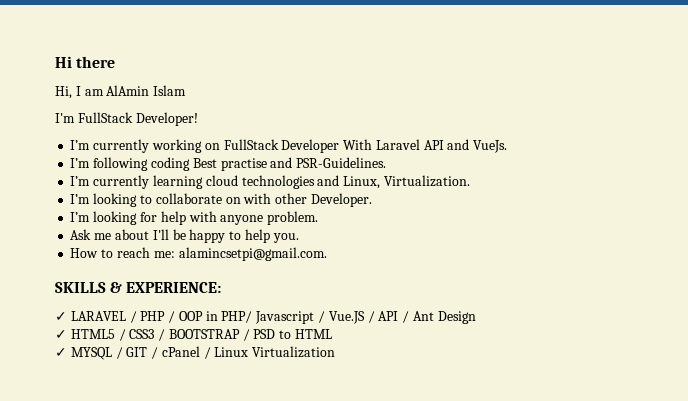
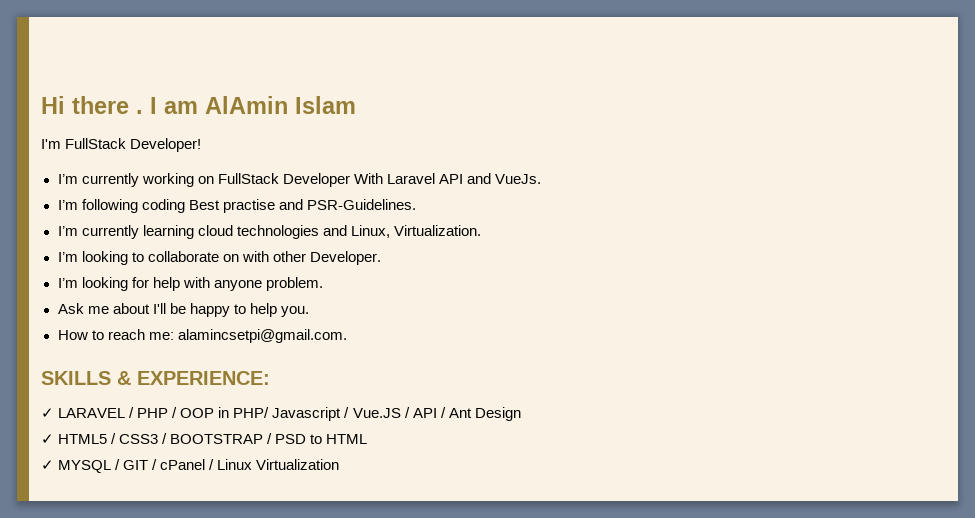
- Hi there
- Hi, I am AlAmin Islam
+ Hi there . I am AlAmin Islam

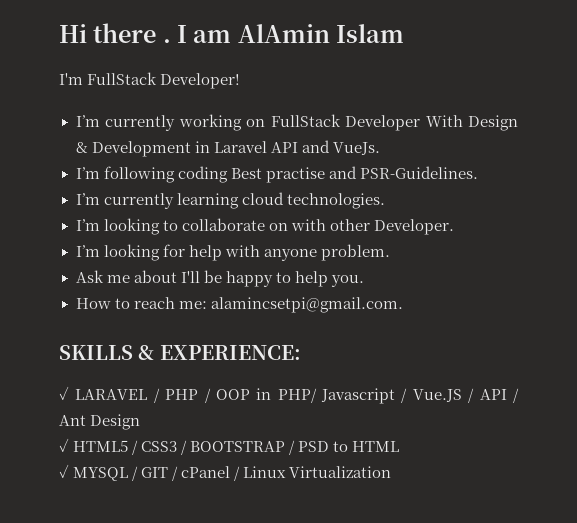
- I’m currently working on FullStack Developer With Laravel API and VueJs.
+ I’m currently working on FullStack Developer With Design & Development in Laravel API and VueJs.
- I’m currently learning cloud technologies and Linux, Virtualization.
+ I’m currently learning cloud technologies.

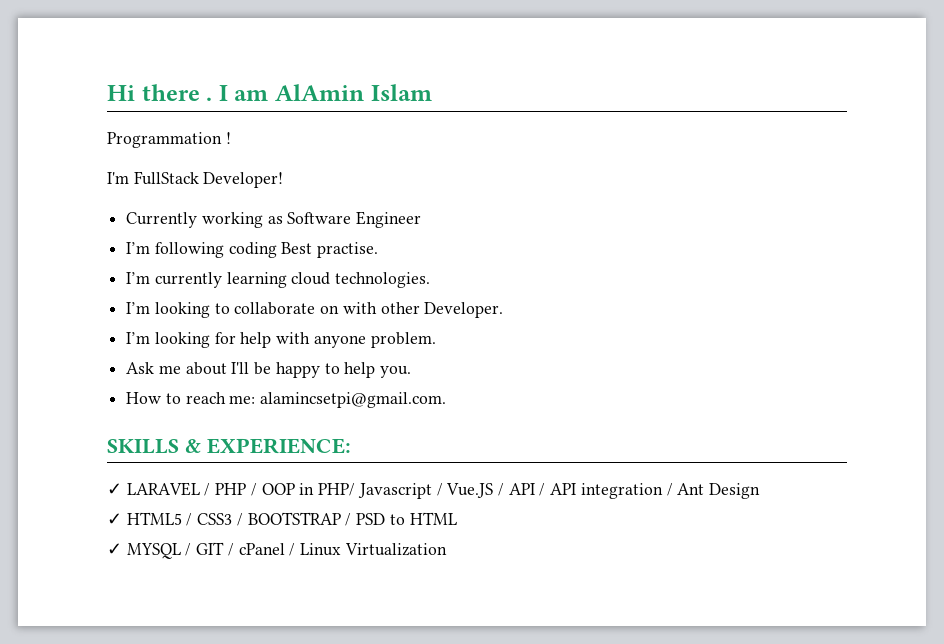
+ Programmation !
- I’m currently working on FullStack Developer With Design & Development in Laravel API and VueJs.
+ Currently working as Software Engineer
- I’m following coding Best practise and PSR-Guidelines.
+ I’m following coding Best practise.
- ✓ LARAVEL / PHP / OOP in PHP/ Javascript / Vue.JS / API / Ant Design
+ ✓ LARAVEL / PHP / OOP in PHP/ Javascript / Vue.JS / API / API integration / Ant Design

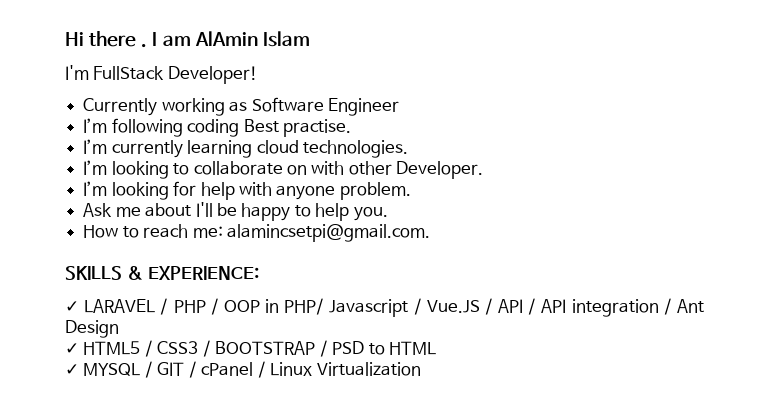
- Programmation !

